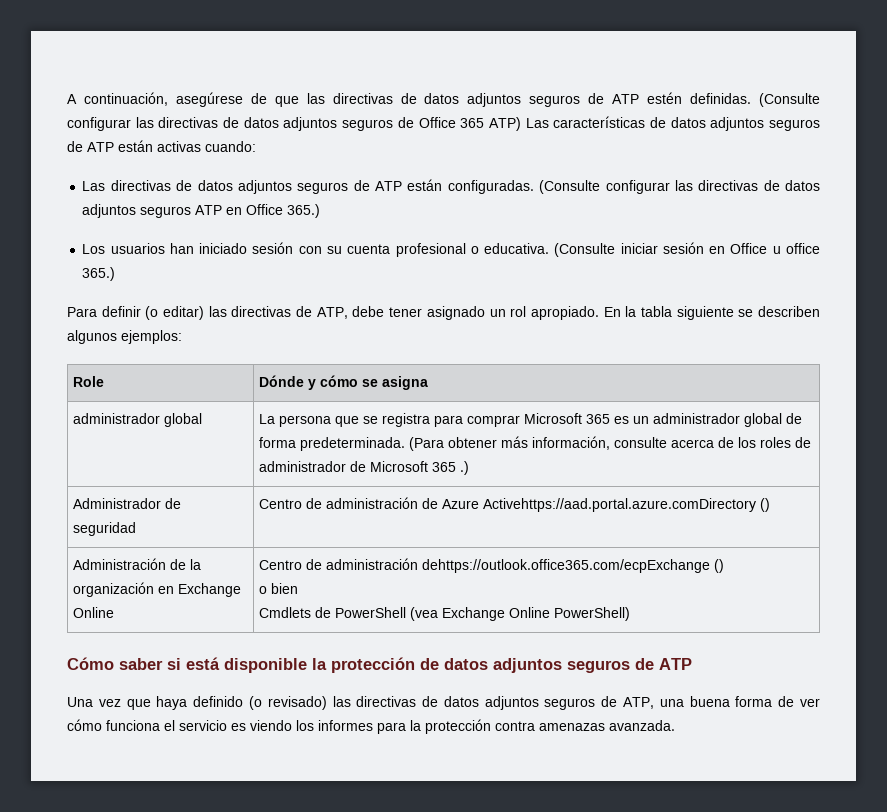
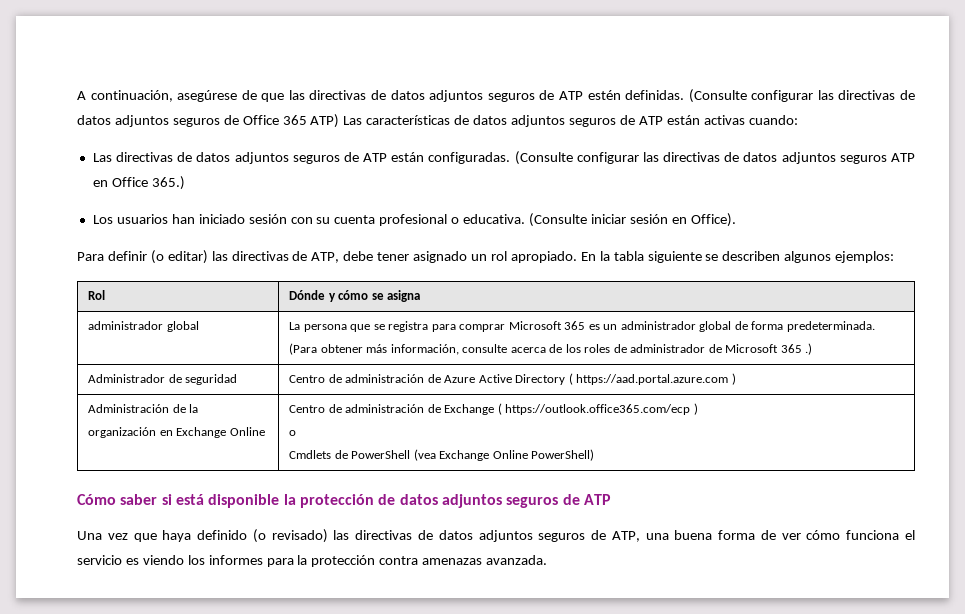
- (Consulte iniciar sesión en Office u office 365.)
+ (Consulte iniciar sesión en Office).
- Role | Dónde y cómo se asigna
+ Rol | Dónde y cómo se asigna
- Administrador de seguridad | Centro de administración de Azure Activehttps://aad.portal.azure.comDirectory ()
+ Administrador de seguridad | Centro de administración de Azure Active Directory ( https://aad.portal.azure.com )
- Administración de la organización en Exchange Online | Centro de administración dehttps://outlook.office365.com/ecpExchange ()
- o bien
+ Administración de la organización en Exchange Online | Centro de administración de Exchange ( https://outlook.office365.com/ecp )
+ o

